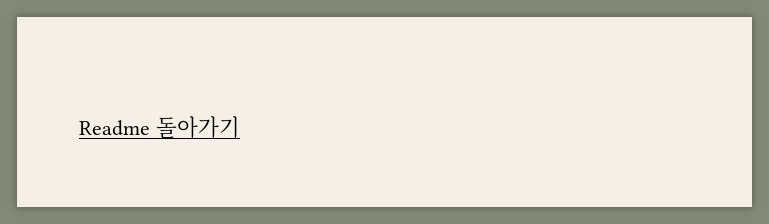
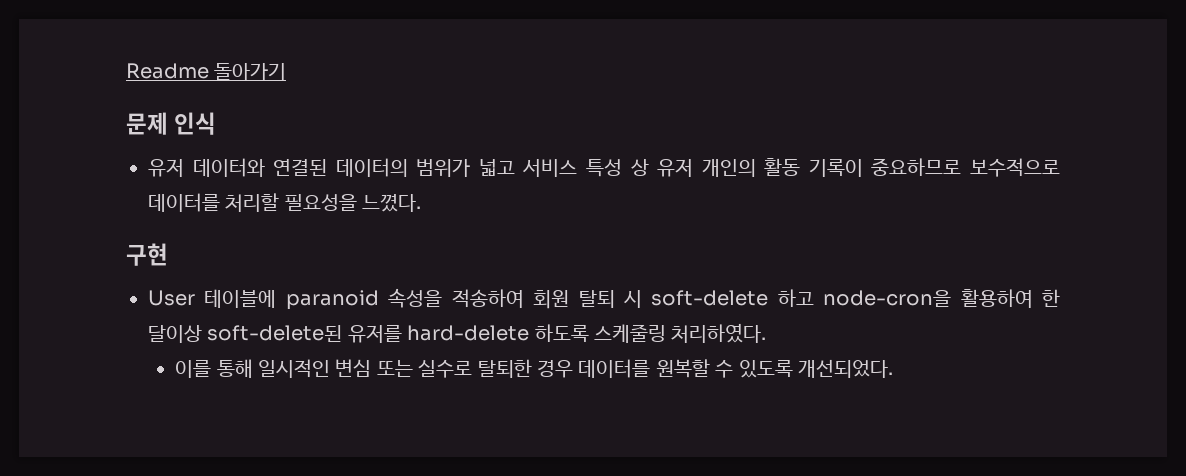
+ 문제 인식
+ 유저 데이터와 연결된 데이터의 범위가 넓고 서비스 특성 상 유저 개인의 활동 기록이 중요하므로 보수적으로 데이터를 처리할 필요성을 느꼈다.
+ 구현
+ User 테이블에 paranoid 속성을 적송하여 회원 탈퇴 시 soft-delete 하고 node-cron을 활용하여 한 달이상 soft-delete된 유저를 hard-delete 하도록 스케줄링 처리하였다.
+ 이를 통해 일시적인 변심 또는 실수로 탈퇴한 경우 데이터를 원복할 수 있도록 개선되었다.

